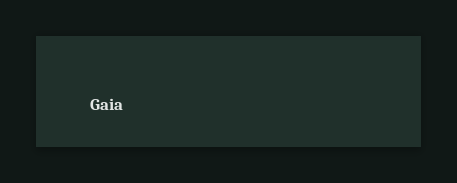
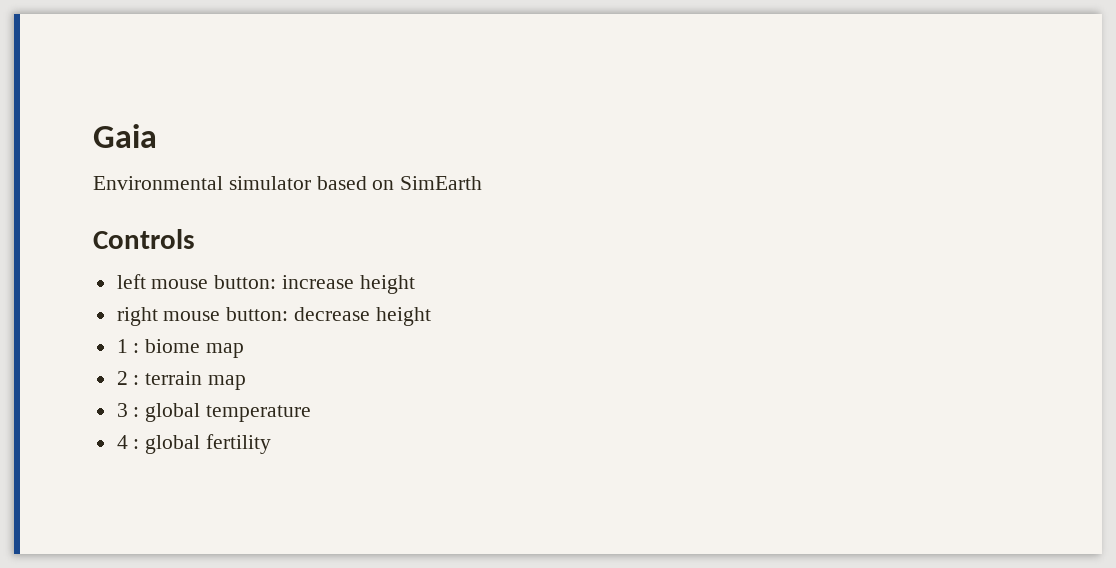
+ Environmental simulator based on SimEarth
+ Controls
+ left mouse button: increase height
+ right mouse button: decrease height
+ 1 : biome map
+ 2 : terrain map
+ 3 : global temperature
+ 4 : global fertility

